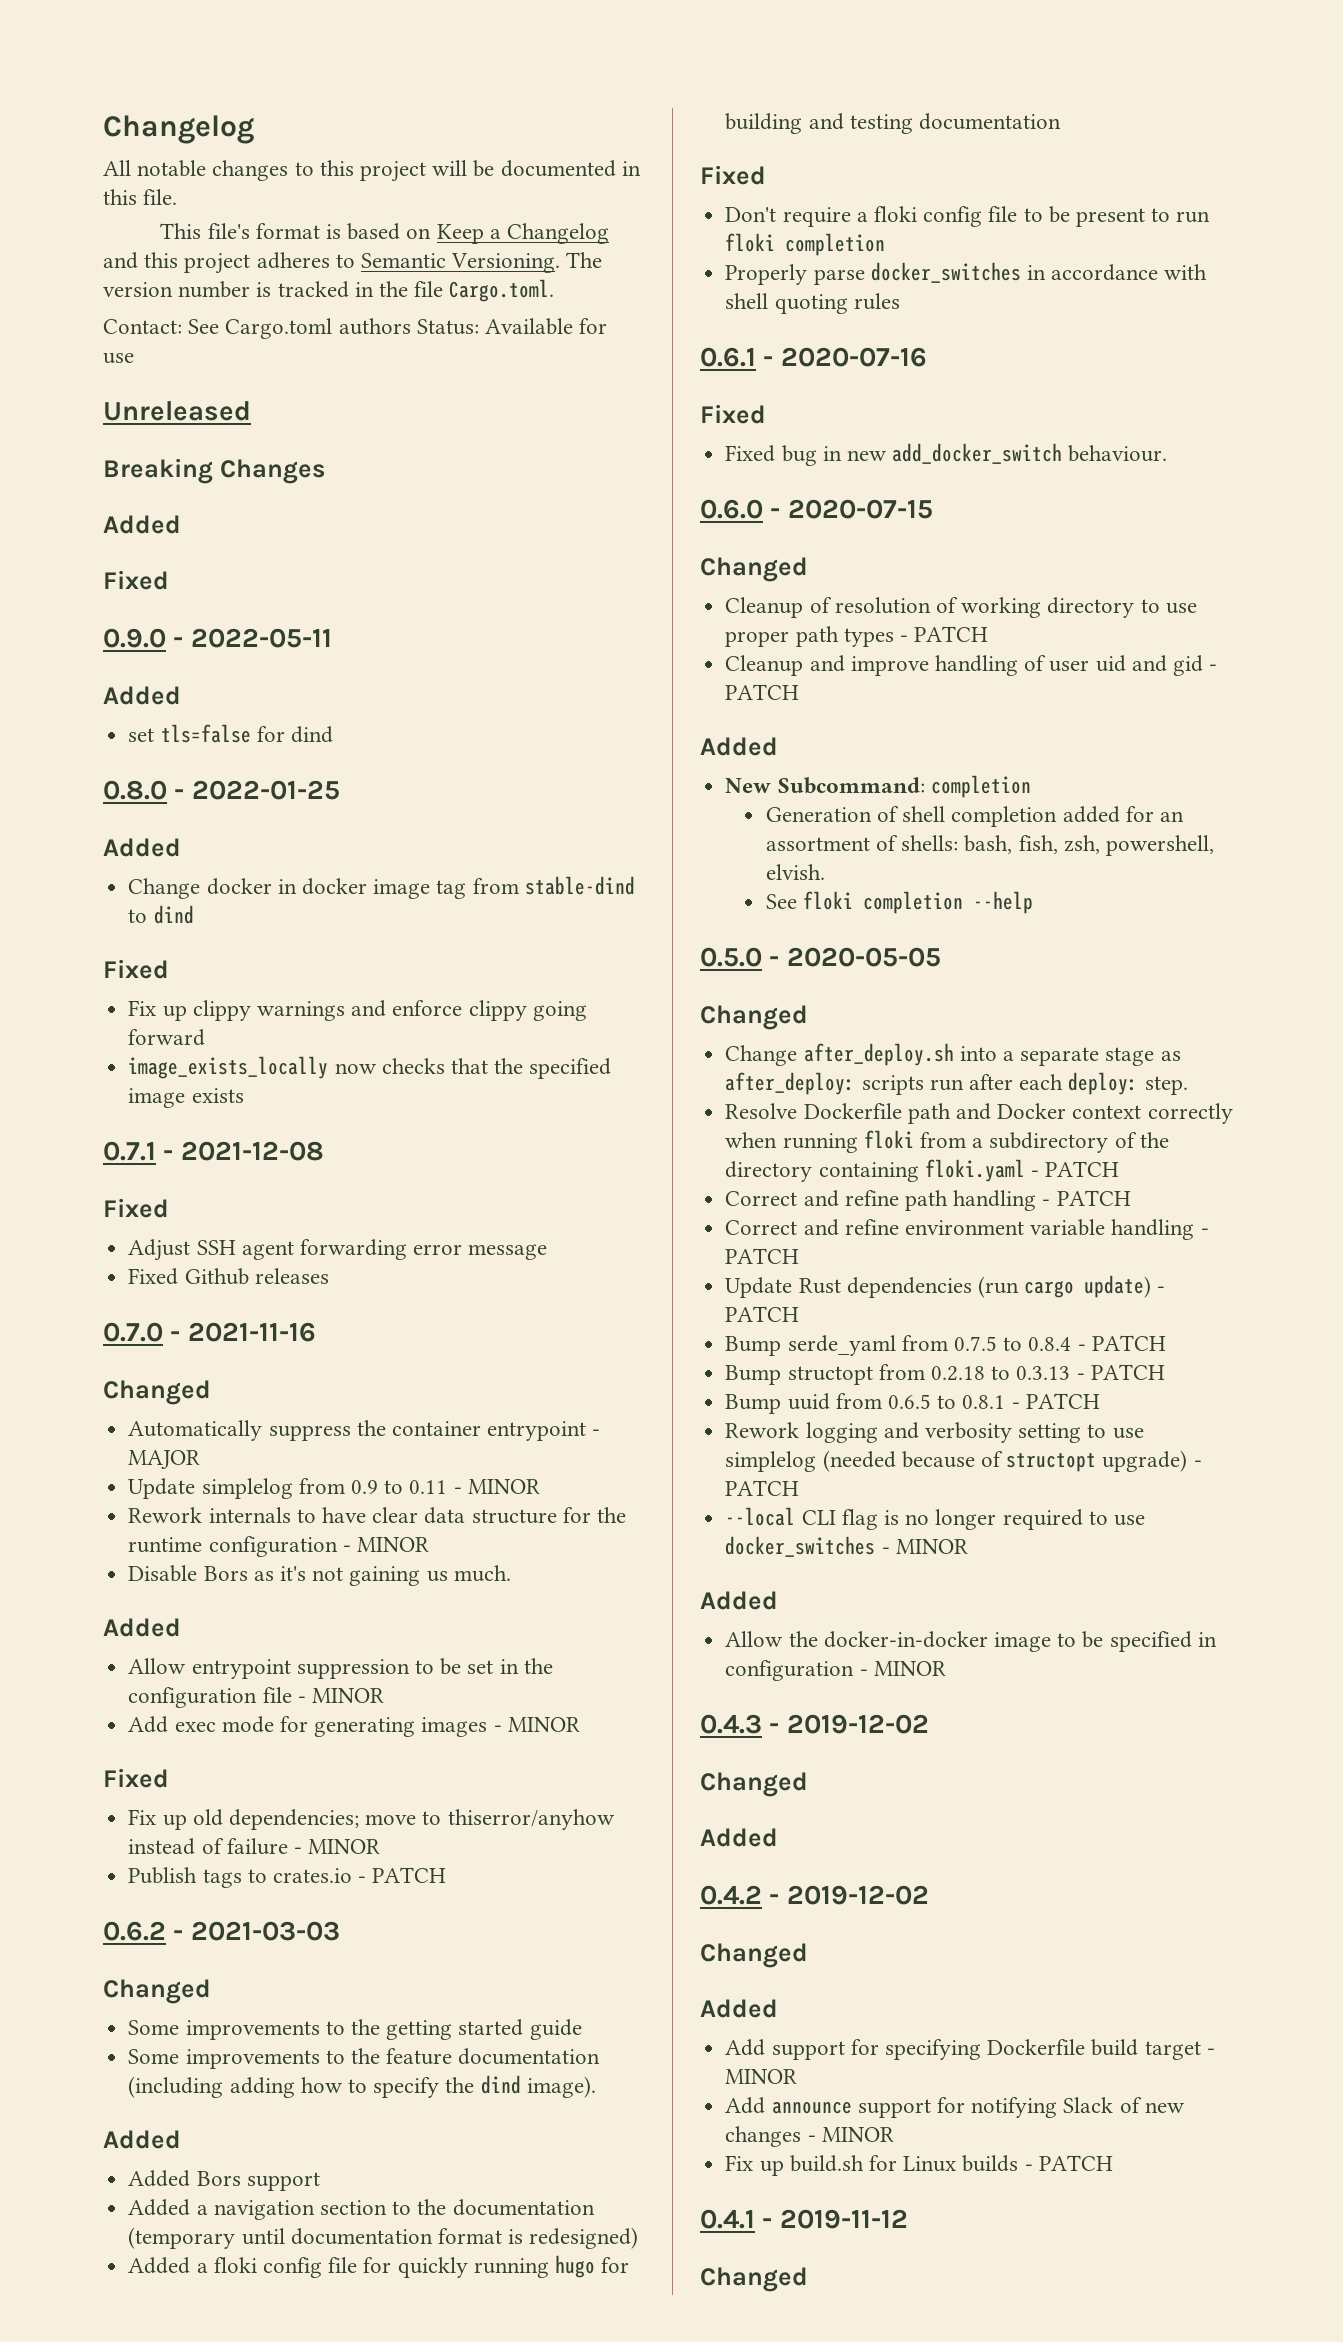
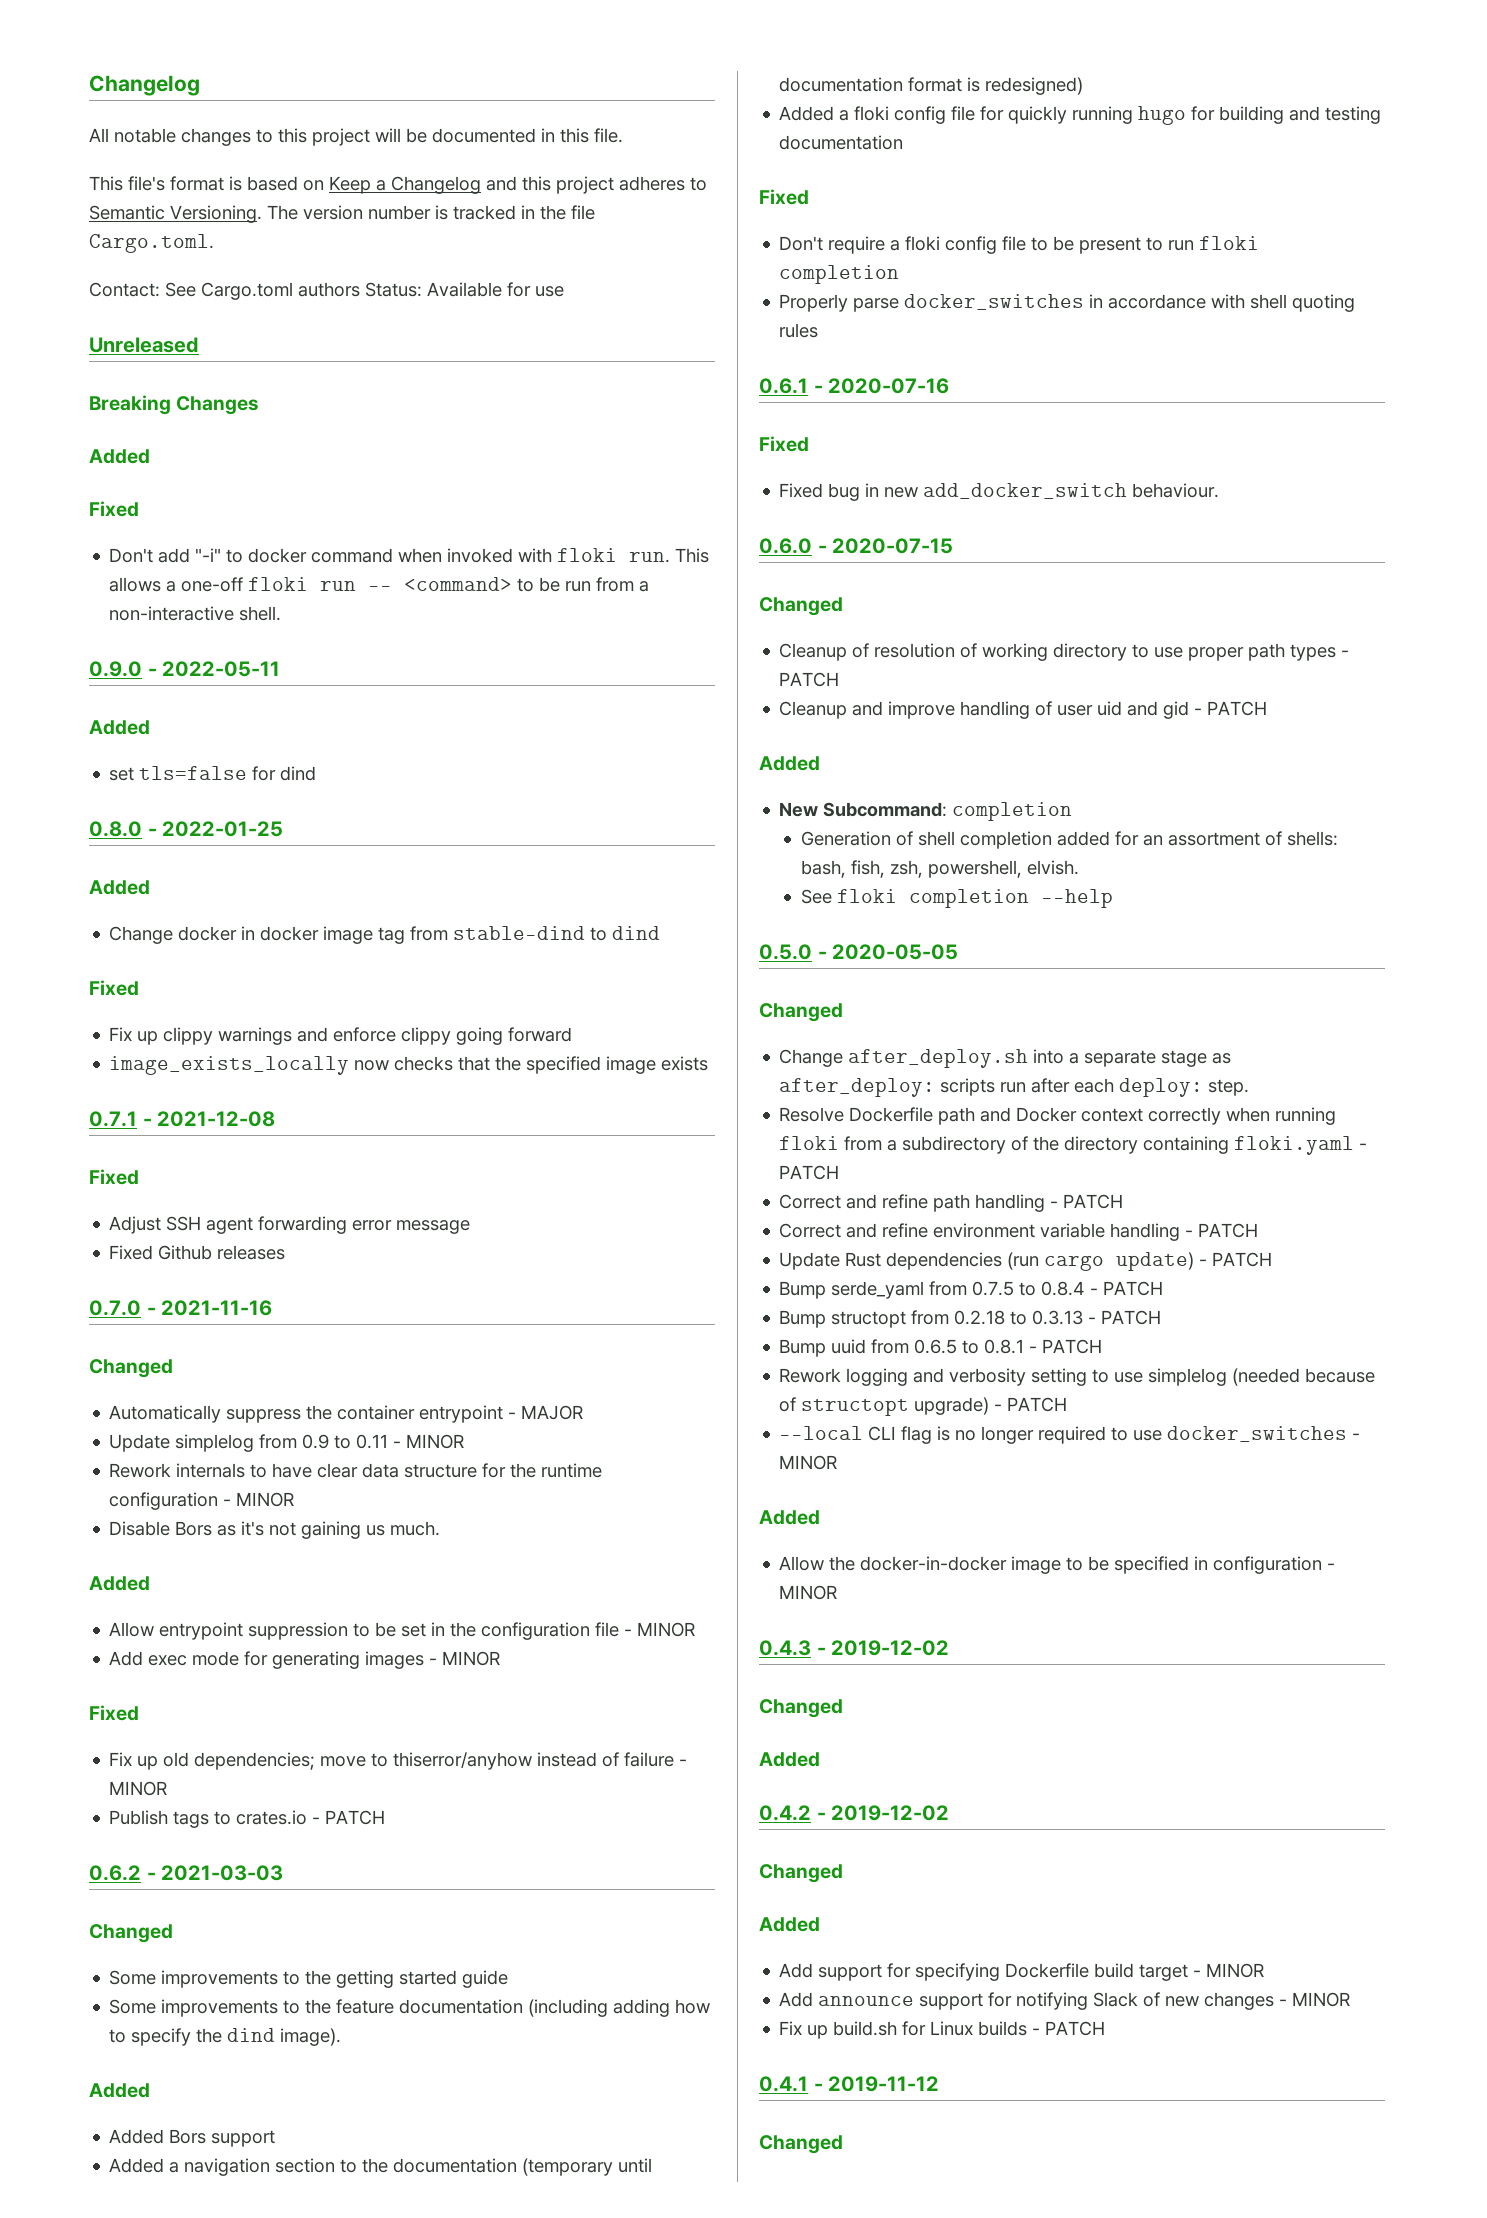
+ Don't add "-i" to docker command when invoked with floki run. This allows a one-off floki run -- <command> to be run from a non-interactive shell.

